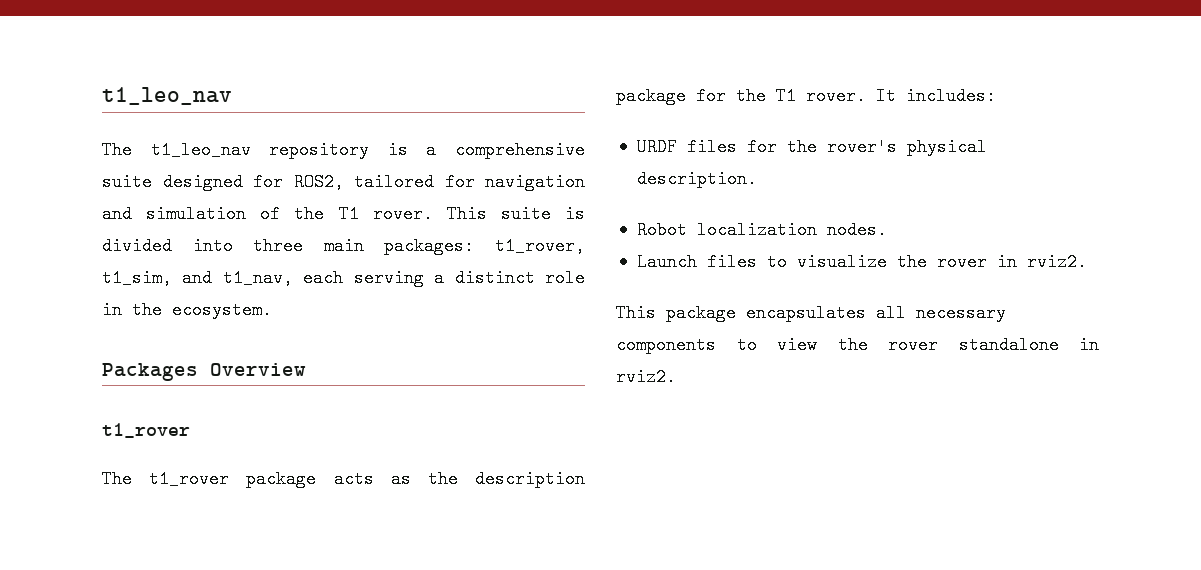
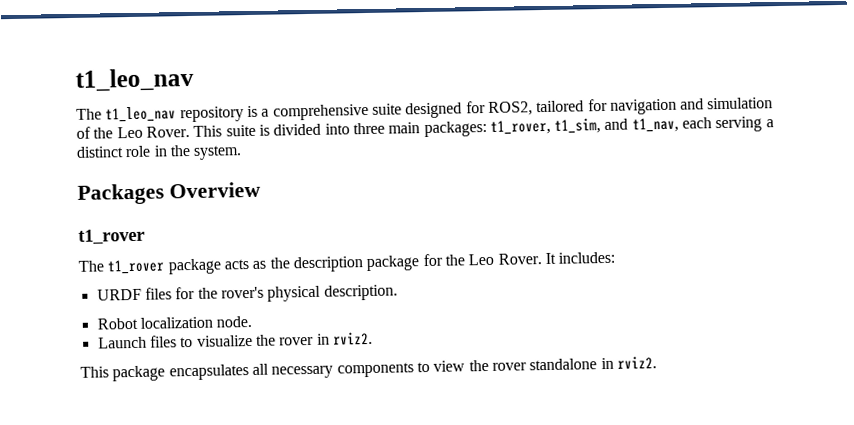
- The t1_leo_nav repository is a comprehensive suite designed for ROS2, tailored for navigation and simulation of the T1 rover.
+ The t1_leo_nav repository is a comprehensive suite designed for ROS2, tailored for navigation and simulation of the Leo Rover.
- This suite is divided into three main packages: t1_rover, t1_sim, and t1_nav, each serving a distinct role in the ecosystem.
+ This suite is divided into three main packages: t1_rover, t1_sim, and t1_nav, each serving a distinct role in the system.
- The t1_rover package acts as the description package for the T1 rover.
+ The t1_rover package acts as the description package for the Leo Rover.
- Robot localization nodes.
+ Robot localization node.

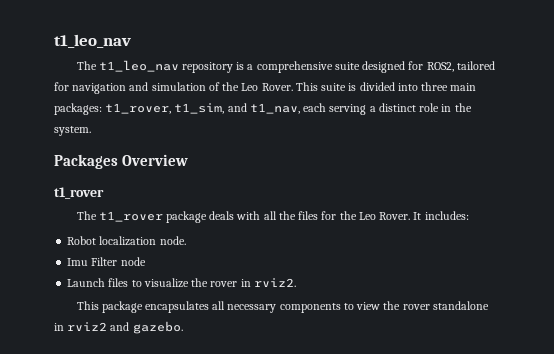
- The t1_rover package acts as the description package for the Leo Rover.
+ The t1_rover package deals with all the files for the Leo Rover.
- URDF files for the rover's physical description.
+ Imu Filter node
- This package encapsulates all necessary components to view the rover standalone in rviz2.
+ This package encapsulates all necessary components to view the rover standalone in rviz2 and gazebo.

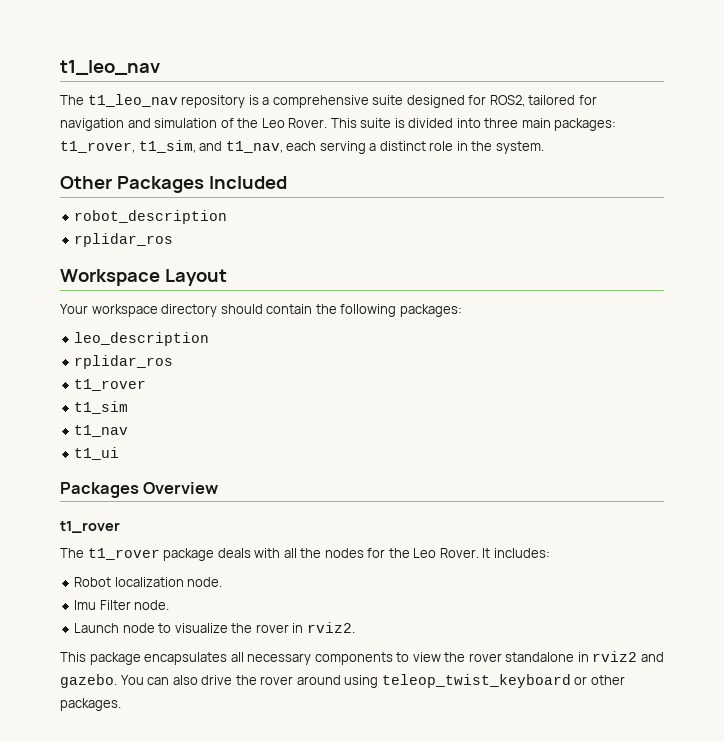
+ Other Packages Included
+ robot_description
+ rplidar_ros
+ Workspace Layout
+ Your workspace directory should contain the following packages:
+ leo_description
+ rplidar_ros
+ t1_rover
+ t1_sim
+ t1_nav
+ t1_ui
- The t1_rover package deals with all the files for the Leo Rover.
+ The t1_rover package deals with all the nodes for the Leo Rover.
- Imu Filter node
+ Imu Filter node.
- Launch files to visualize the rover in rviz2.
+ Launch node to visualize the rover in rviz2.
+ You can also drive the rover around using teleop_twist_keyboard or other packages.

